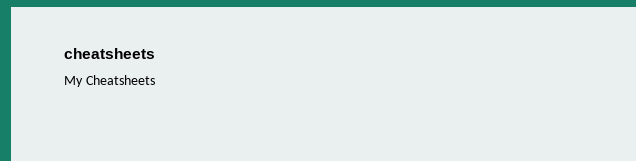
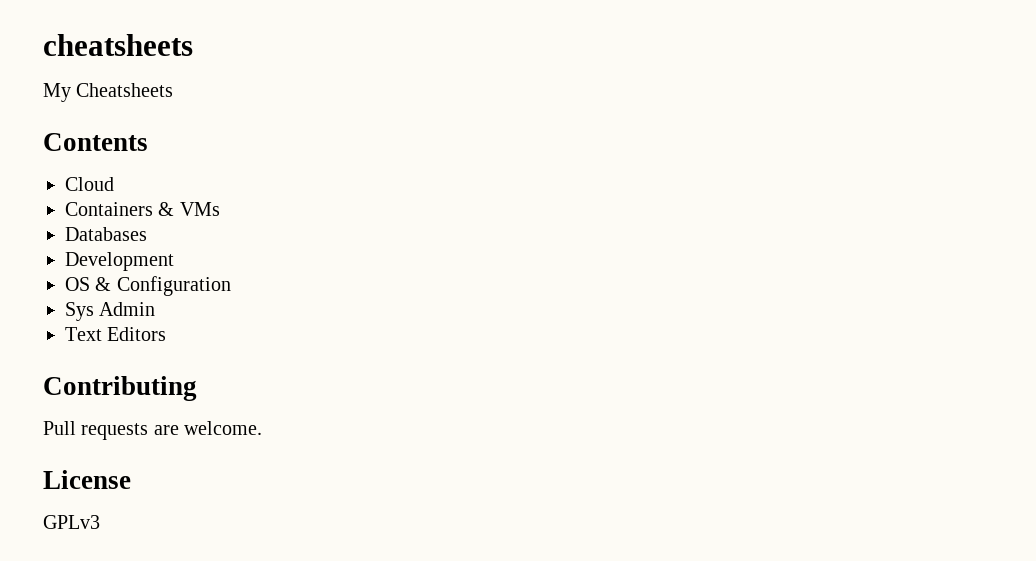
+ Contents
+ Cloud
+ Containers & VMs
+ Databases
+ Development
+ OS & Configuration
+ Sys Admin
+ Text Editors
+ Contributing
+ Pull requests are welcome.
+ License
+ GPLv3

